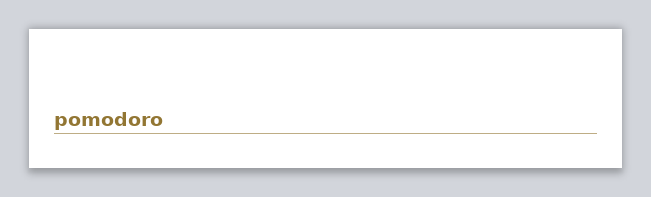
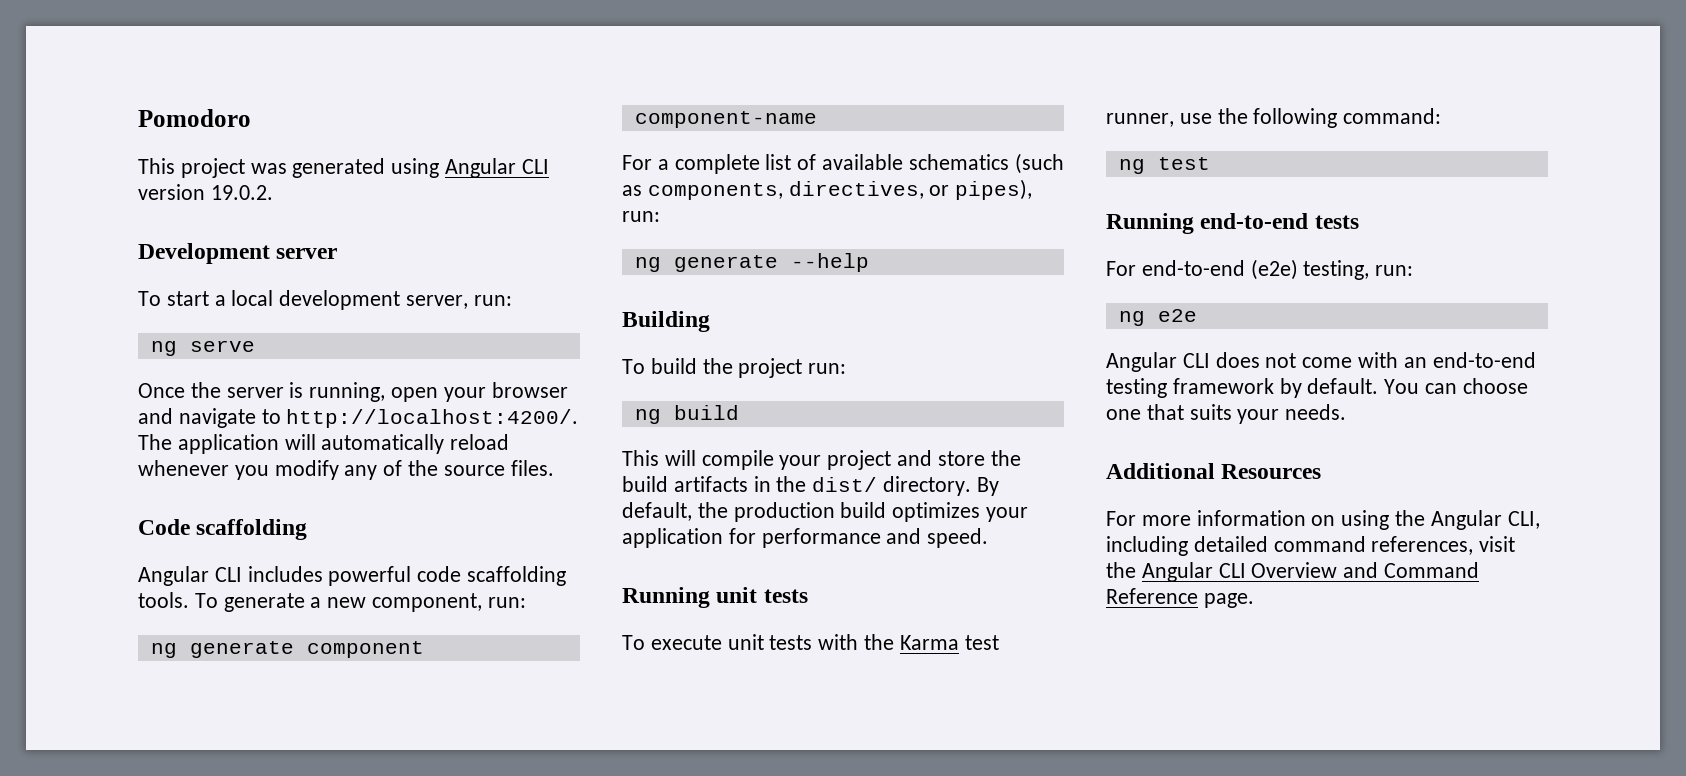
- pomodoro
+ Pomodoro
+ This project was generated using Angular CLI version 19.0.2.
+ Development server
+ To start a local development server, run:
+ ng serve
+ Once the server is running, open your browser and navigate to http://localhost:4200/. The application will automatically reload whenever you modify any of the source files.
+ Code scaffolding
+ Angular CLI includes powerful code scaffolding tools. To generate a new component, run:
+ ng generate component component-name
+ For a complete list of available schematics (such as components, directives, or pipes), run:
+ ng generate --help
+ Building
+ To build the project run:
+ ng build
+ This will compile your project and store the build artifacts in the dist/ directory. By default, the production build optimizes your application for performance and speed.
+ Running unit tests
+ To execute unit tests with the Karma test runner, use the following command:
+ ng test
+ Running end-to-end tests
+ For end-to-end (e2e) testing, run:
+ ng e2e
+ Angular CLI does not come with an end-to-end testing framework by default. You can choose one that suits your needs.
+ Additional Resources
+ For more information on using the Angular CLI, including detailed command references, visit the Angular CLI Overview and Command Reference page.

